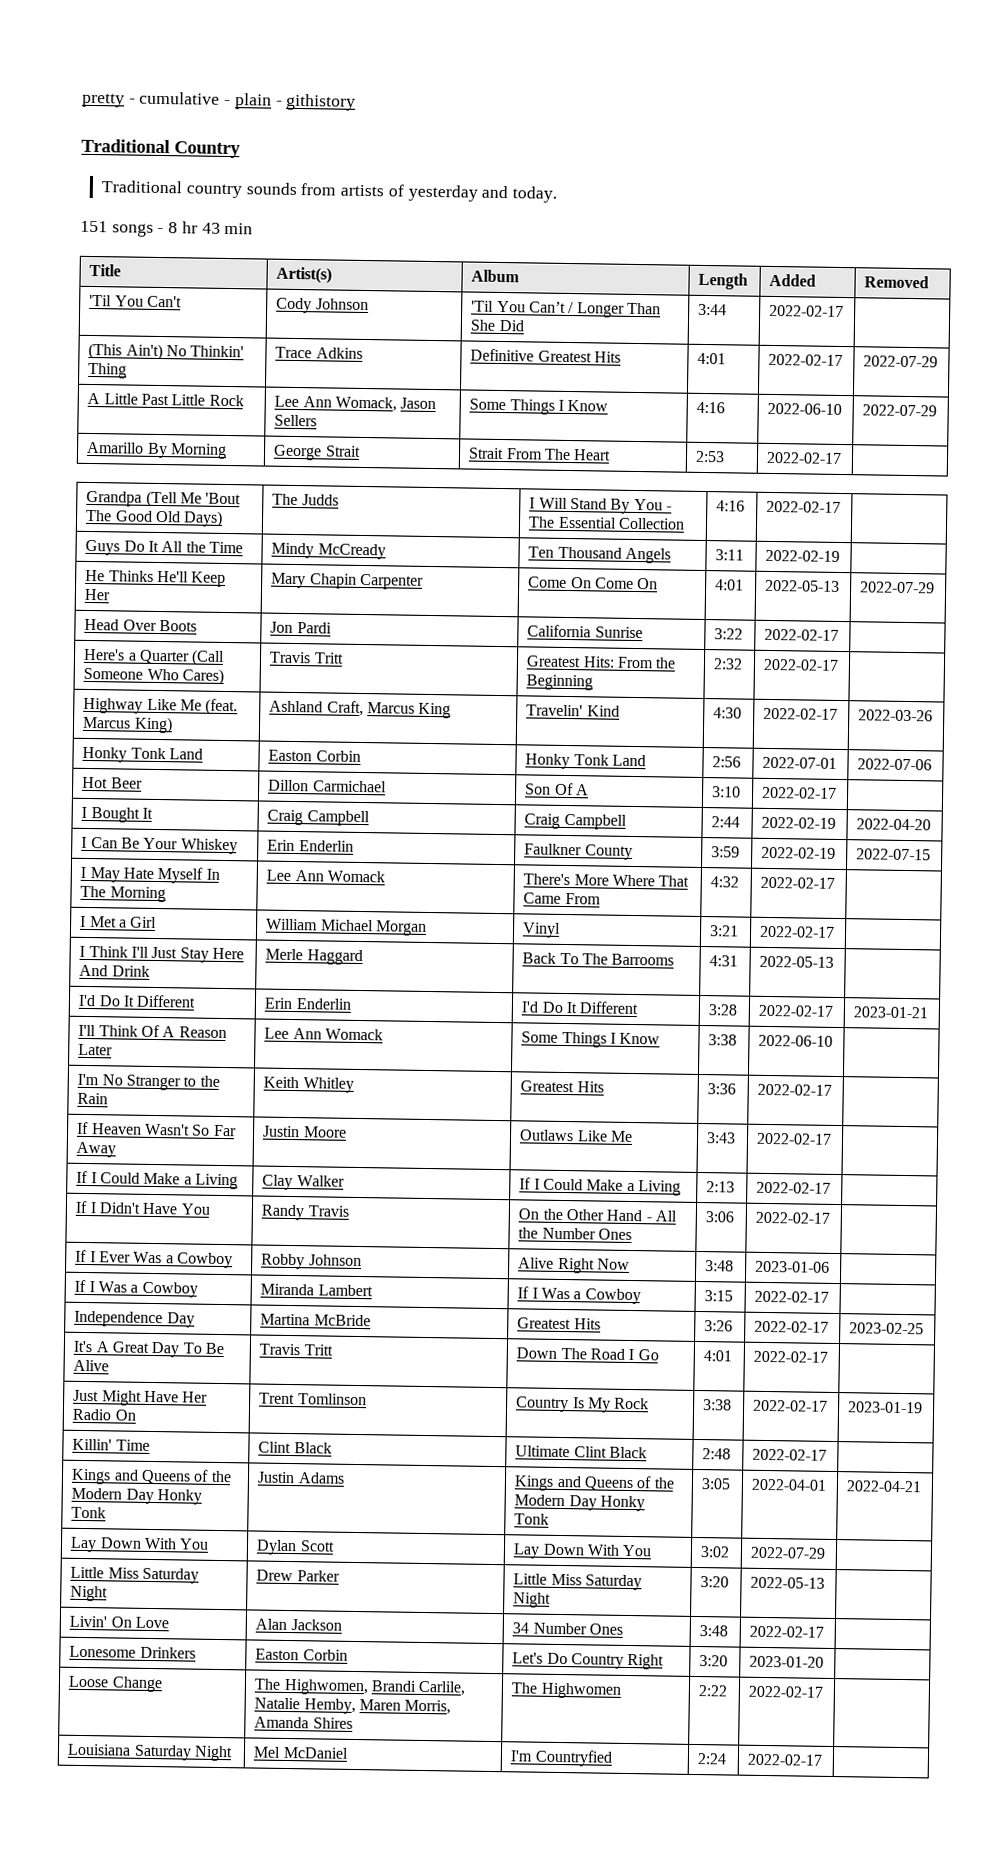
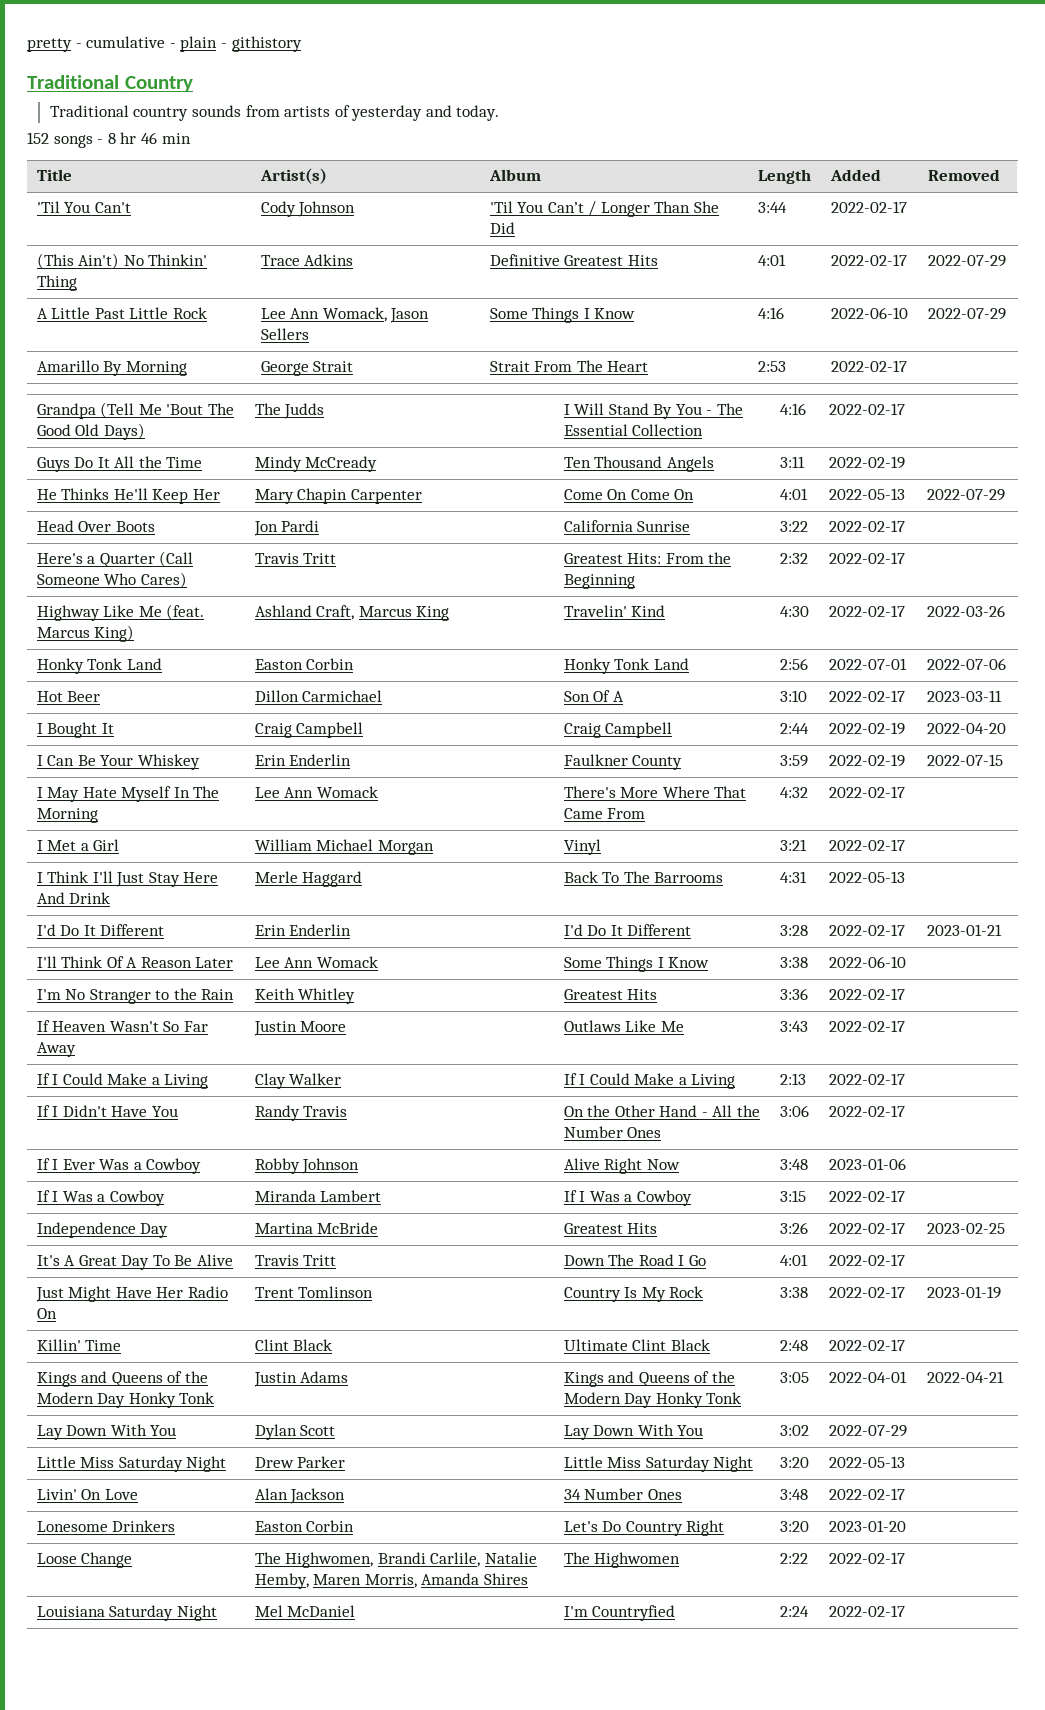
- 151 songs - 8 hr 43 min
+ 152 songs - 8 hr 46 min
- Hot Beer | Dillon Carmichael | Son Of A | 3:10 | 2022-02-17 |
+ Hot Beer | Dillon Carmichael | Son Of A | 3:10 | 2022-02-17 | 2023-03-11

